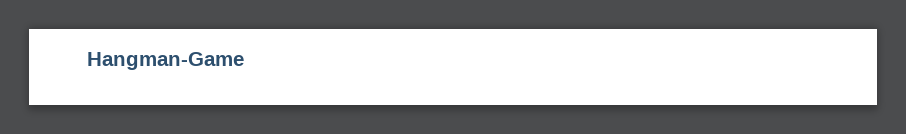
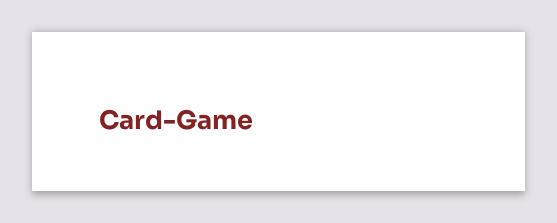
- Hangman-Game
+ Card-Game

